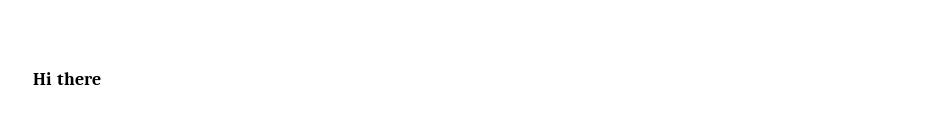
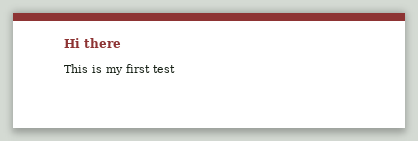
+ This is my first test

